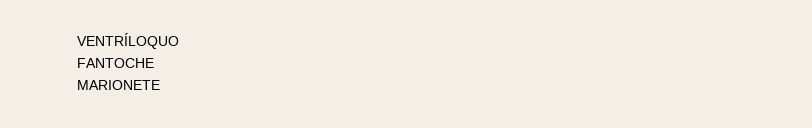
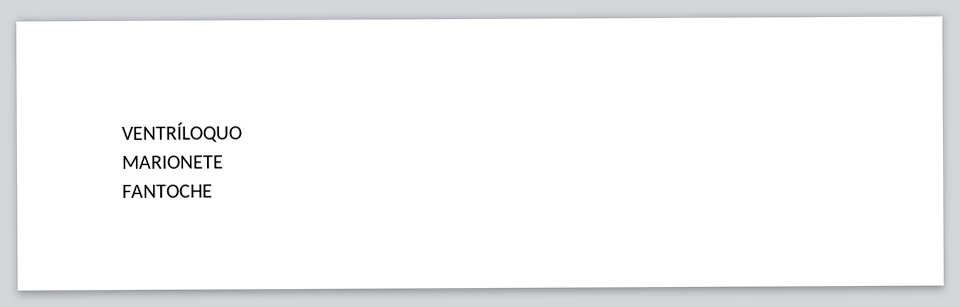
+ MARIONETE
- MARIONETE

